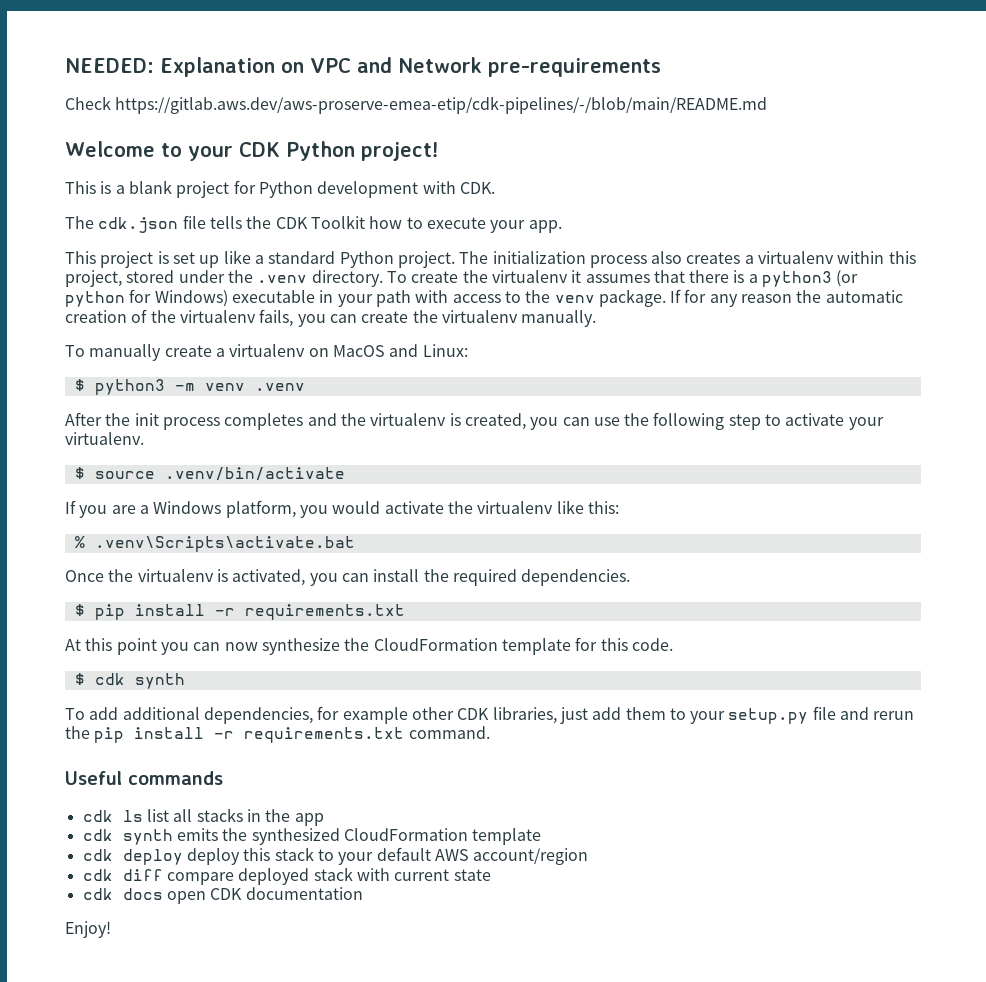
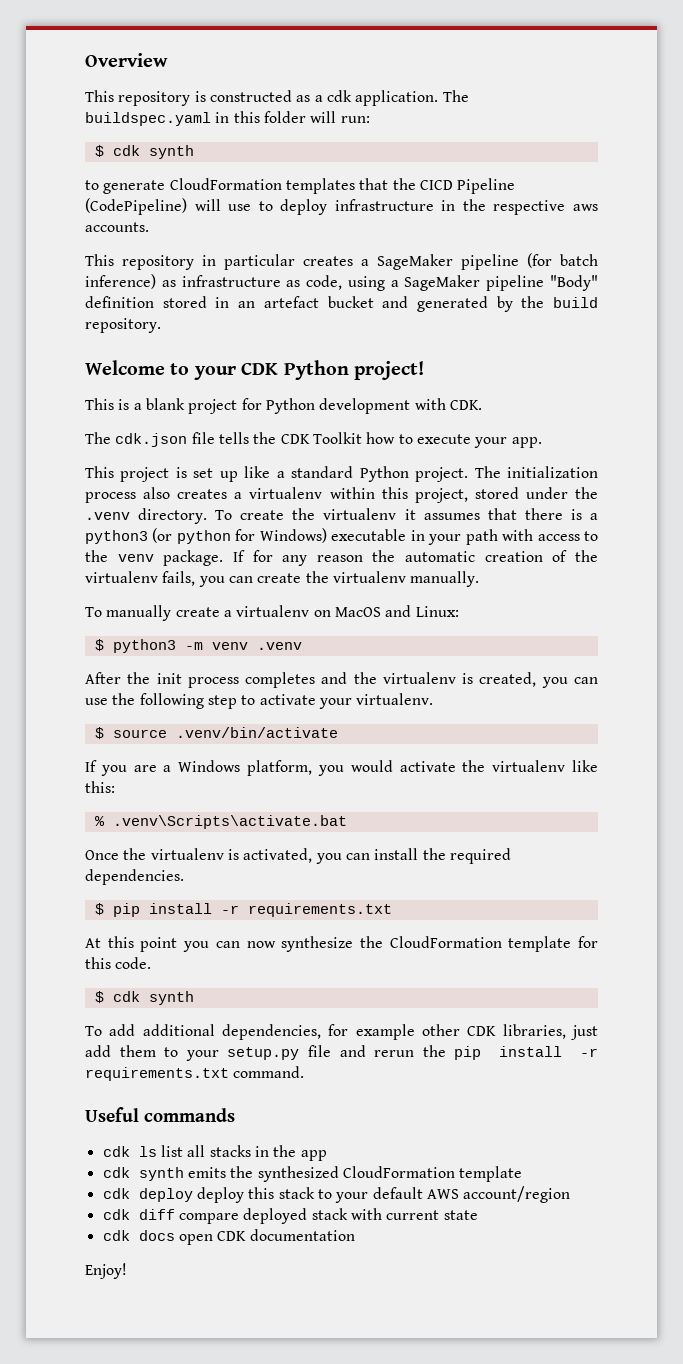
- NEEDED: Explanation on VPC and Network pre-requirements
- Check https://gitlab.aws.dev/aws-proserve-emea-etip/cdk-pipelines/-/blob/main/README.md
+ Overview
+ This repository is constructed as a cdk application. The buildspec.yaml in this folder will run:
+ $ cdk synth
+ to generate CloudFormation templates that the CICD Pipeline (CodePipeline) will use to deploy infrastructure in the respective aws accounts.
+ This repository in particular creates a SageMaker pipeline (for batch inference) as infrastructure as code, using a SageMaker pipeline "Body" definition stored in an artefact bucket and generated by the build repository.

